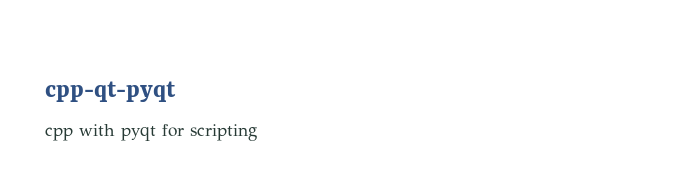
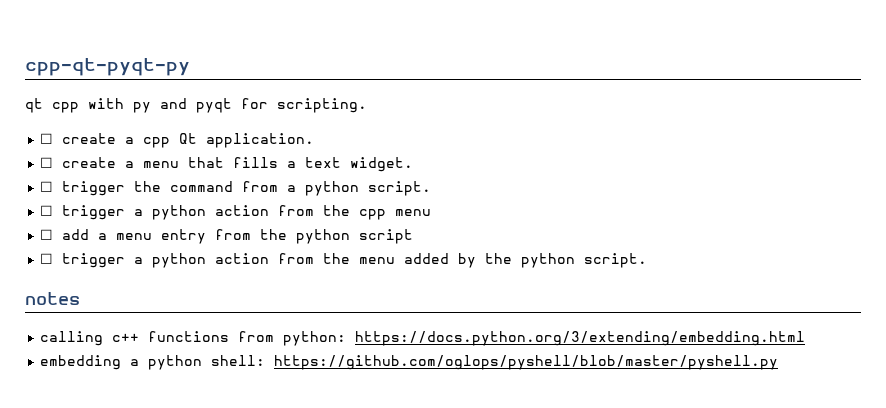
- cpp-qt-pyqt
- cpp with pyqt for scripting
+ cpp-qt-pyqt-py
+ qt cpp with py and pyqt for scripting.
+ ☐ create a cpp Qt application.
+ ☐ create a menu that fills a text widget.
+ ☐ trigger the command from a python script.
+ ☐ trigger a python action from the cpp menu
+ ☐ add a menu entry from the python script
+ ☐ trigger a python action from the menu added by the python script.
+ notes
+ calling c++ functions from python: https://docs.python.org/3/extending/embedding.html
+ embedding a python shell: https://github.com/oglops/pyshell/blob/master/pyshell.py

